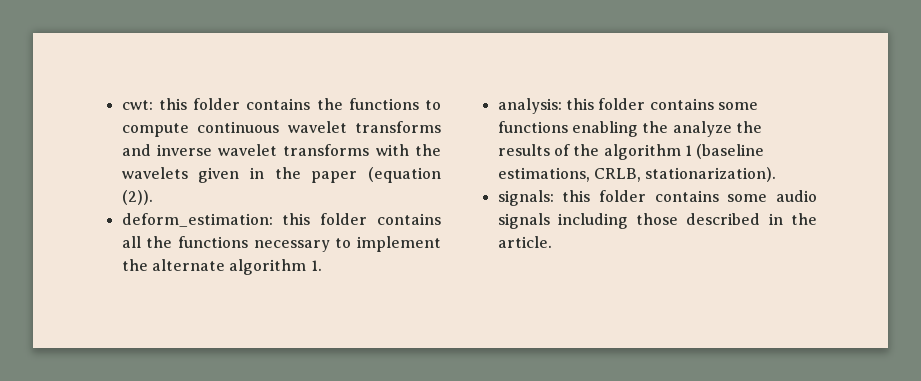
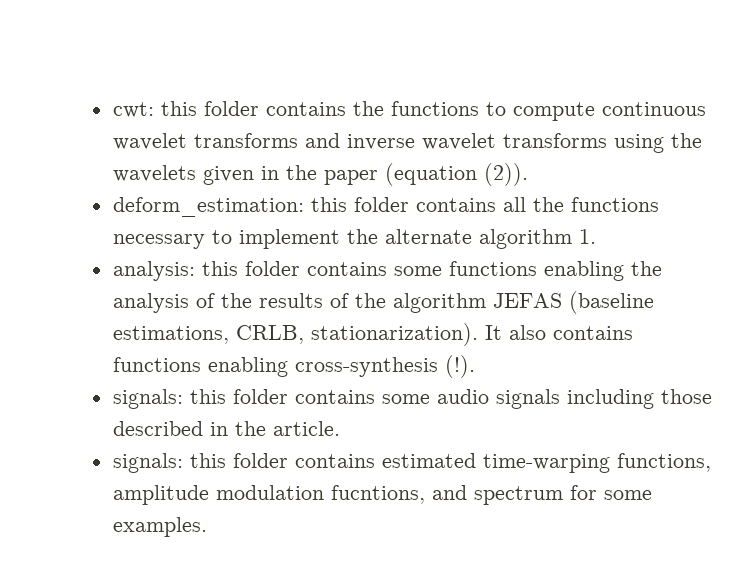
- cwt: this folder contains the functions to compute continuous wavelet transforms and inverse wavelet transforms with the wavelets given in the paper (equation (2)).
+ cwt: this folder contains the functions to compute continuous wavelet transforms and inverse wavelet transforms using the wavelets given in the paper (equation (2)).
- analysis: this folder contains some functions enabling the analyze the results of the algorithm 1 (baseline estimations, CRLB, stationarization).
+ analysis: this folder contains some functions enabling the analysis of the results of the algorithm JEFAS (baseline estimations, CRLB, stationarization). It also contains functions enabling cross-synthesis (!).
+ signals: this folder contains estimated time-warping functions, amplitude modulation fucntions, and spectrum for some examples.

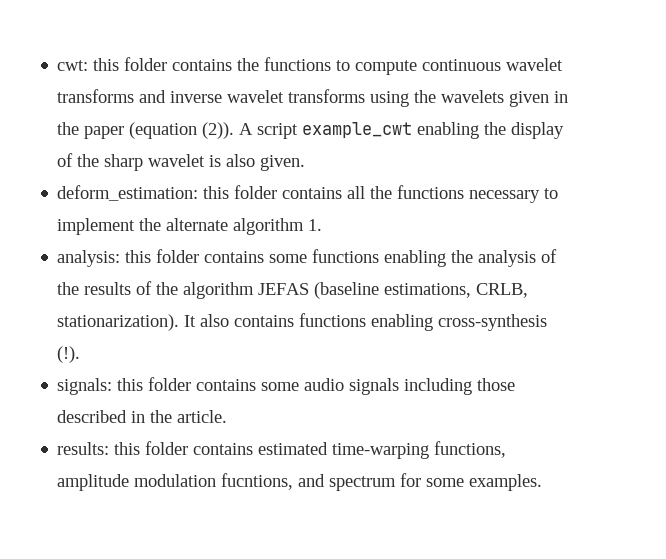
+ A script example_cwt enabling the display of the sharp wavelet is also given.
- signals: this folder contains estimated time-warping functions, amplitude modulation fucntions, and spectrum for some examples.
+ results: this folder contains estimated time-warping functions, amplitude modulation fucntions, and spectrum for some examples.

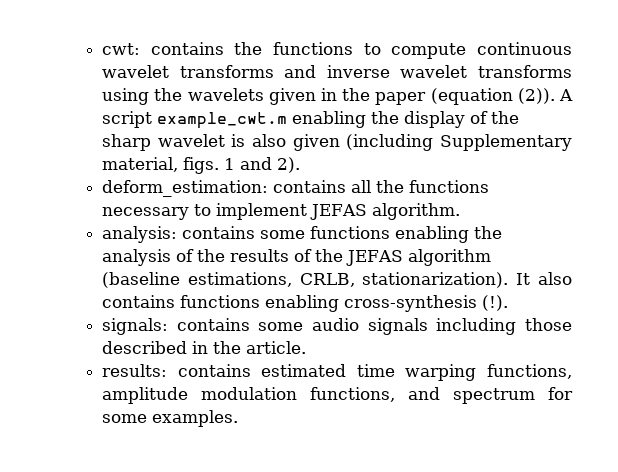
- cwt: this folder contains the functions to compute continuous wavelet transforms and inverse wavelet transforms using the wavelets given in the paper (equation (2)).
+ cwt: contains the functions to compute continuous wavelet transforms and inverse wavelet transforms using the wavelets given in the paper (equation (2)).
- A script example_cwt enabling the display of the sharp wavelet is also given.
+ A script example_cwt.m enabling the display of the sharp wavelet is also given (including Supplementary material, figs. 1 and 2).
- deform_estimation: this folder contains all the functions necessary to implement the alternate algorithm 1.
+ deform_estimation: contains all the functions necessary to implement JEFAS algorithm.
- analysis: this folder contains some functions enabling the analysis of the results of the algorithm JEFAS (baseline estimations, CRLB, stationarization).
+ analysis: contains some functions enabling the analysis of the results of the JEFAS algorithm (baseline estimations, CRLB, stationarization).
- signals: this folder contains some audio signals including those described in the article.
+ signals: contains some audio signals including those described in the article.
- results: this folder contains estimated time-warping functions, amplitude modulation fucntions, and spectrum for some examples.
+ results: contains estimated time warping functions, amplitude modulation functions, and spectrum for some examples.

